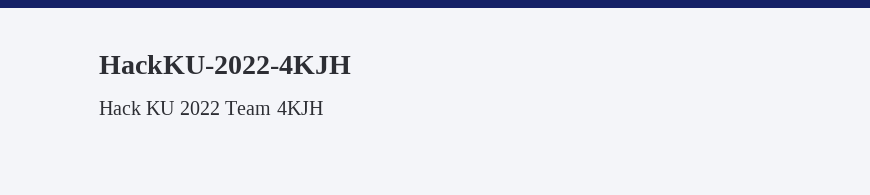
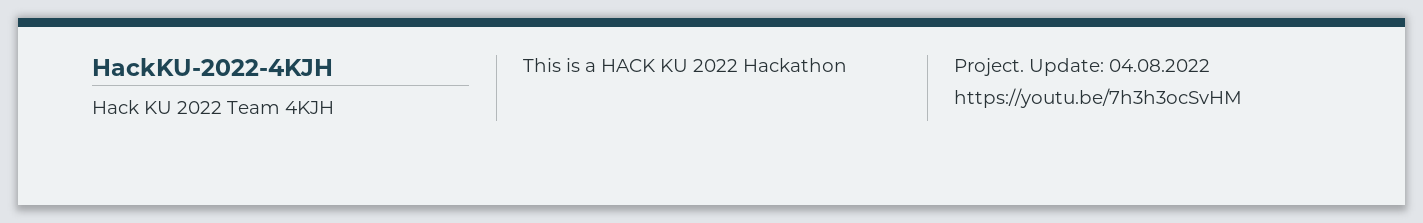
+ This is a HACK KU 2022 Hackathon Project. Update: 04.08.2022
+ https://youtu.be/7h3h3ocSvHM

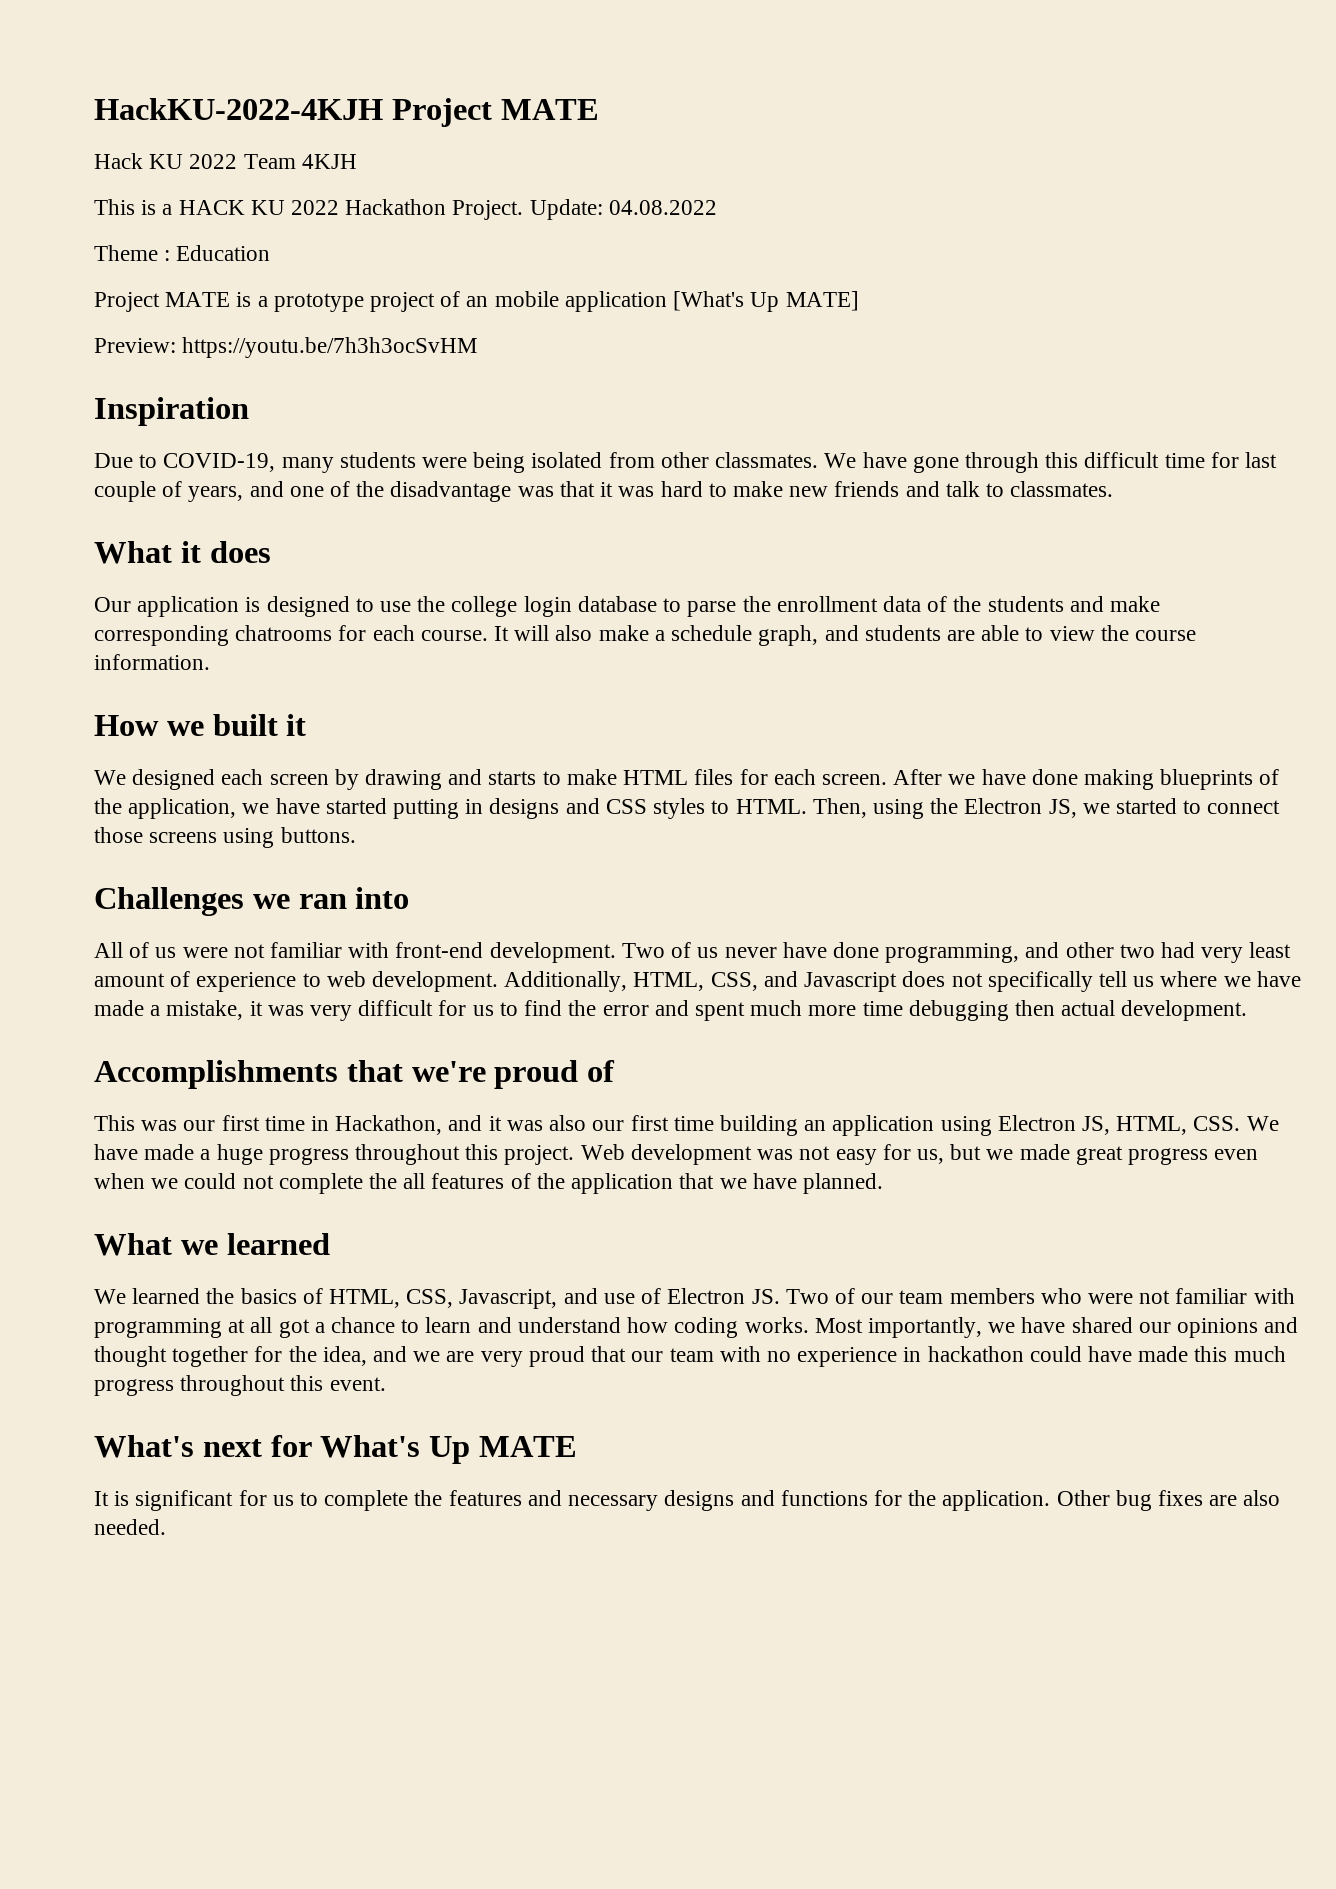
- HackKU-2022-4KJH
+ HackKU-2022-4KJH Project MATE
- https://youtu.be/7h3h3ocSvHM
+ Theme : Education
+ Project MATE is a prototype project of an mobile application [What's Up MATE]
+ Preview: https://youtu.be/7h3h3ocSvHM
+ Inspiration
+ Due to COVID-19, many students were being isolated from other classmates. We have gone through this difficult time for last couple of years, and one of the disadvantage was that it was hard to make new friends and talk to classmates.
+ What it does
+ Our application is designed to use the college login database to parse the enrollment data of the students and make corresponding chatrooms for each course. It will also make a schedule graph, and students are able to view the course information.
+ How we built it
+ We designed each screen by drawing and starts to make HTML files for each screen. After we have done making blueprints of the application, we have started putting in designs and CSS styles to HTML. Then, using the Electron JS, we started to connect those screens using buttons.
+ Challenges we ran into
+ All of us were not familiar with front-end development. Two of us never have done programming, and other two had very least amount of experience to web development. Additionally, HTML, CSS, and Javascript does not specifically tell us where we have made a mistake, it was very difficult for us to find the error and spent much more time debugging then actual development.
+ Accomplishments that we're proud of
+ This was our first time in Hackathon, and it was also our first time building an application using Electron JS, HTML, CSS. We have made a huge progress throughout this project. Web development was not easy for us, but we made great progress even when we could not complete the all features of the application that we have planned.
+ What we learned
+ We learned the basics of HTML, CSS, Javascript, and use of Electron JS. Two of our team members who were not familiar with programming at all got a chance to learn and understand how coding works. Most importantly, we have shared our opinions and thought together for the idea, and we are very proud that our team with no experience in hackathon could have made this much progress throughout this event.
+ What's next for What's Up MATE
+ It is significant for us to complete the features and necessary designs and functions for the application. Other bug fixes are also needed.

